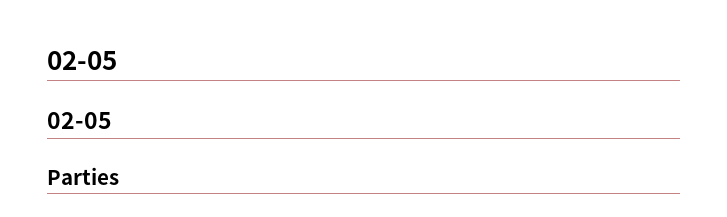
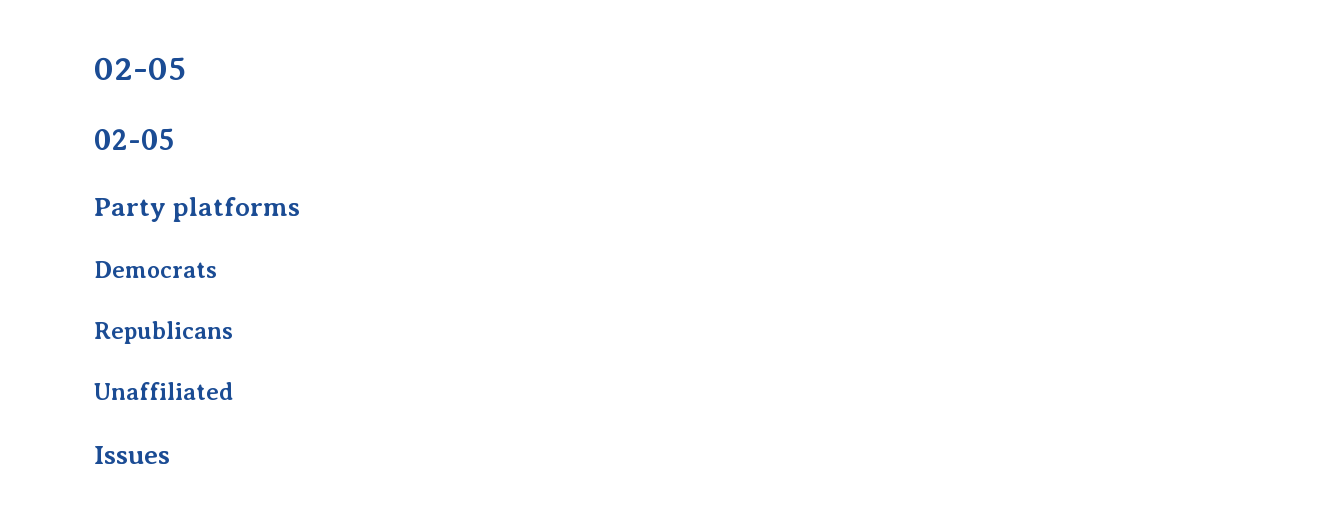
- Parties
+ Party platforms
+ Democrats
+ Republicans
+ Unaffiliated
+ Issues

